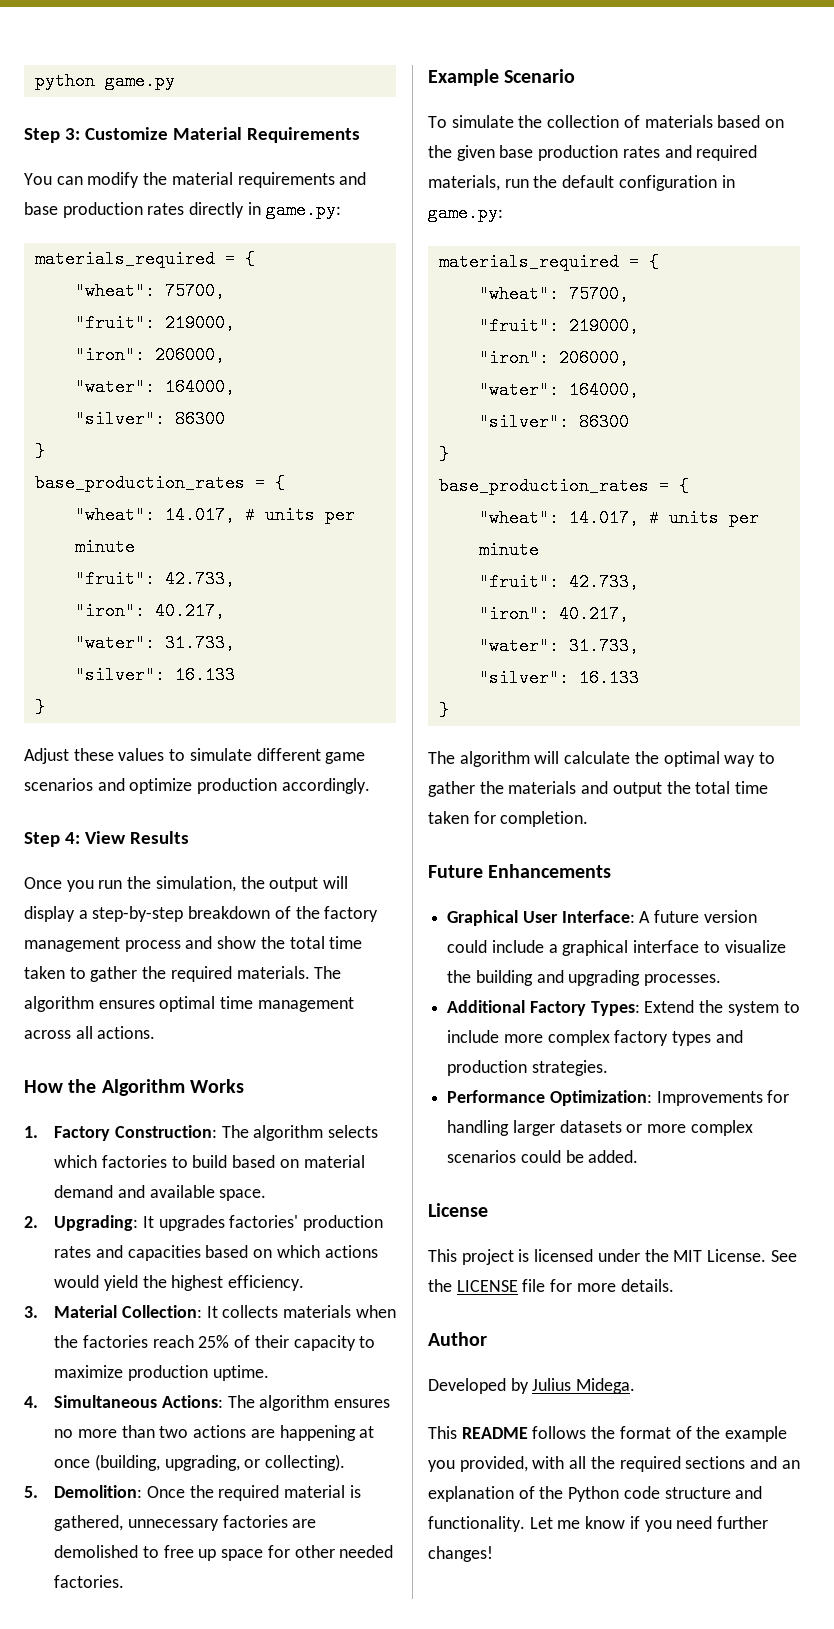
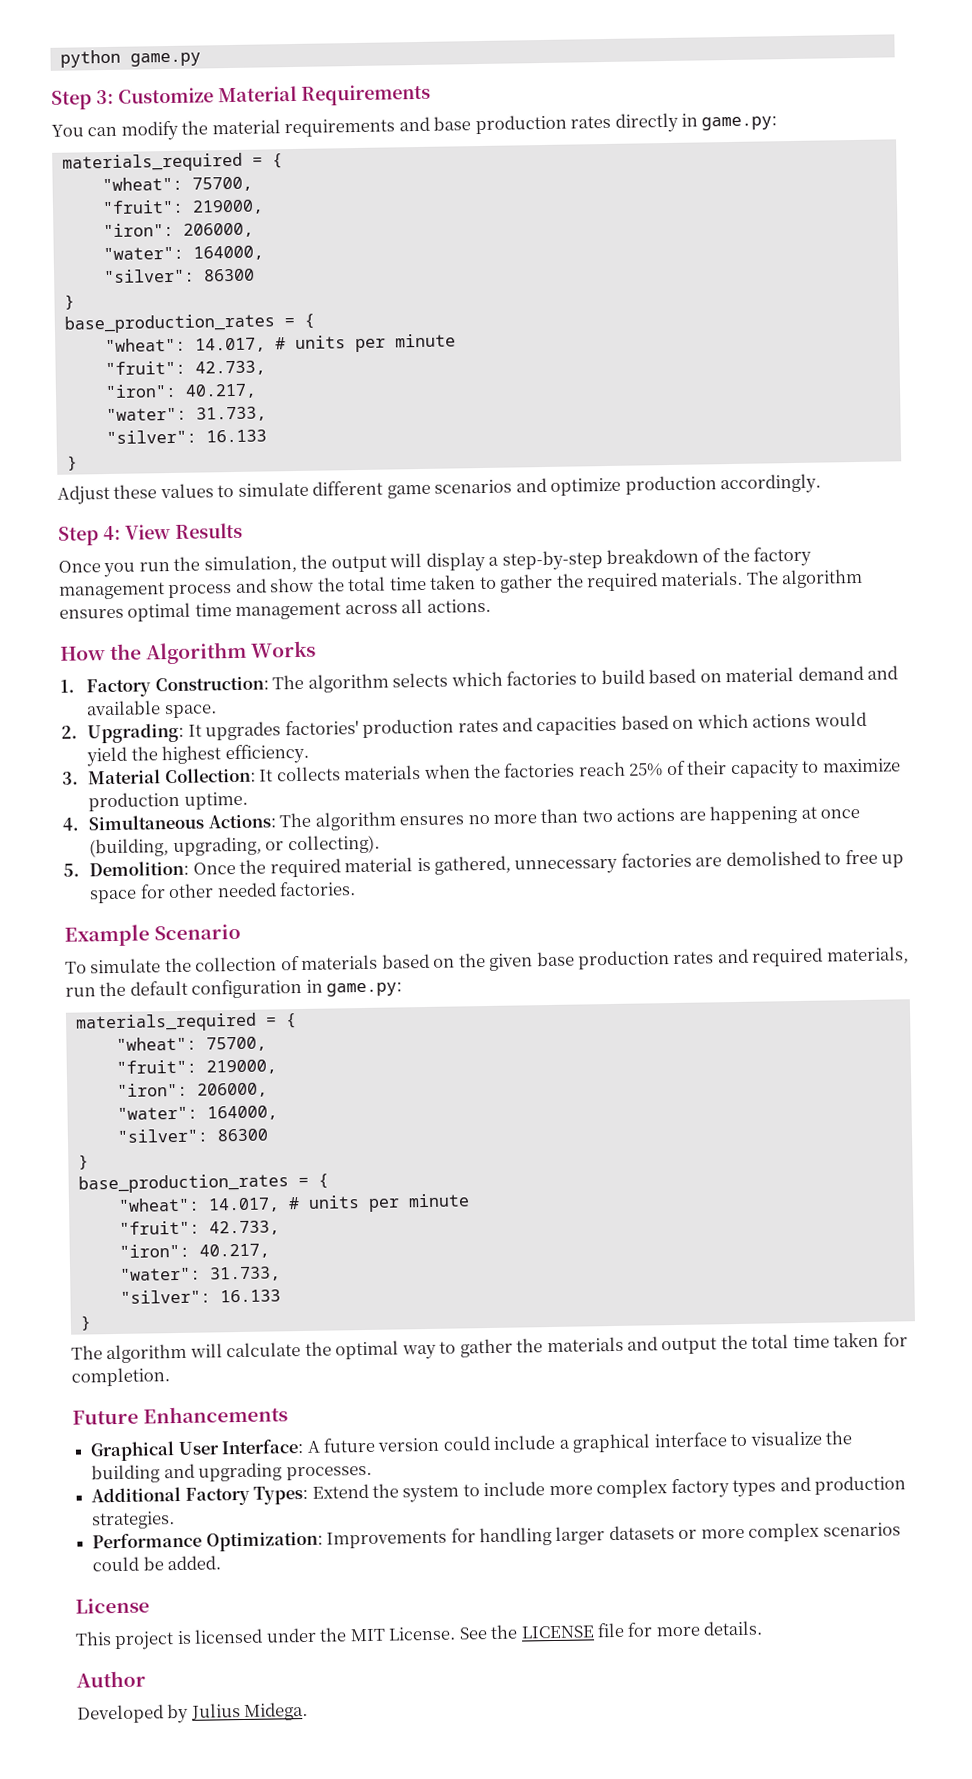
- This README follows the format of the example you provided, with all the required sections and an explanation of the Python code structure and functionality. Let me know if you need further changes!

